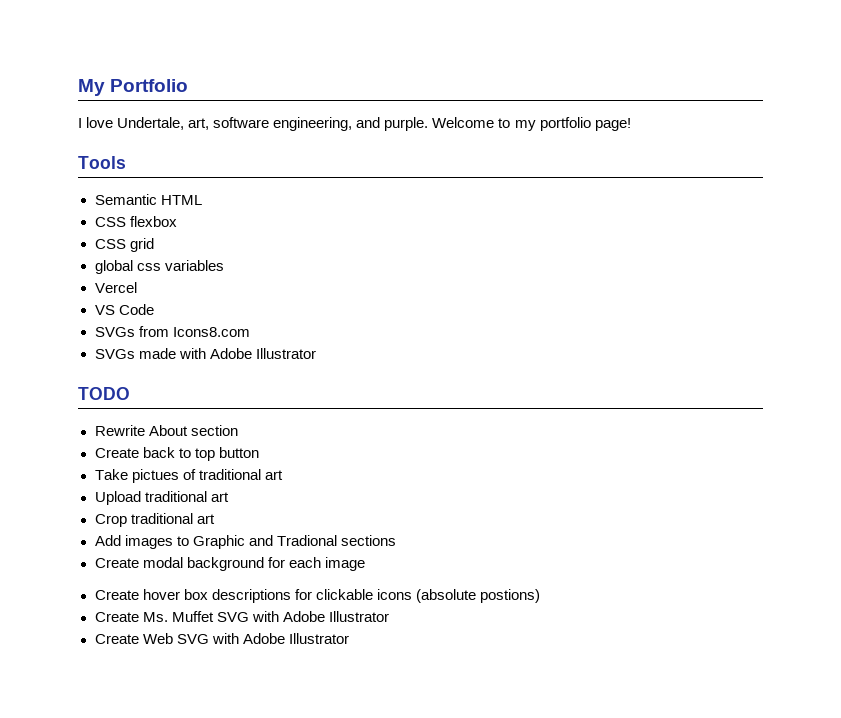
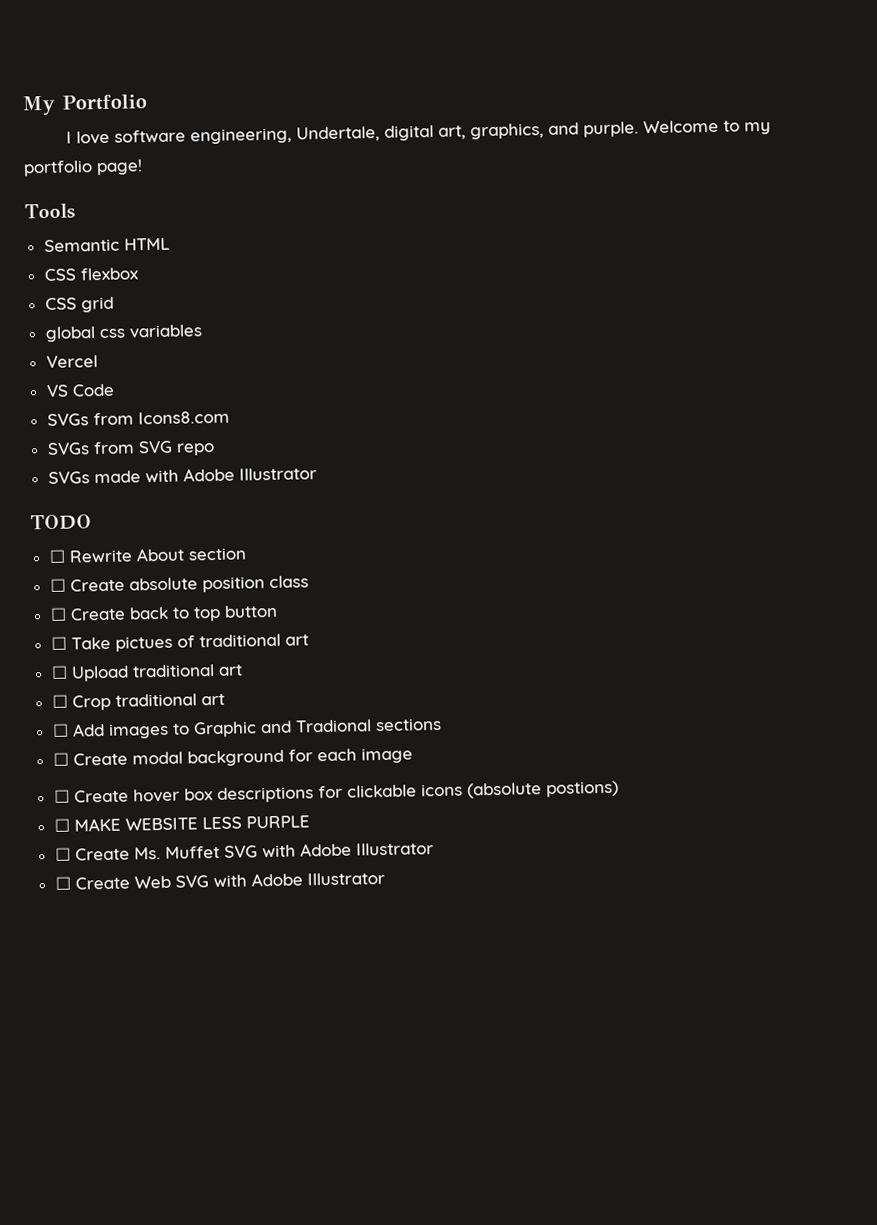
- I love Undertale, art, software engineering, and purple.
+ I love software engineering, Undertale, digital art, graphics, and purple.
+ SVGs from SVG repo
- Rewrite About section
+ ☐ Rewrite About section
- Create back to top button
+ ☐ Create absolute position class
+ ☐ Create back to top button
- Take pictues of traditional art
+ ☐ Take pictues of traditional art
- Upload traditional art
+ ☐ Upload traditional art
- Crop traditional art
+ ☐ Crop traditional art
- Add images to Graphic and Tradional sections
+ ☐ Add images to Graphic and Tradional sections
- Create modal background for each image
+ ☐ Create modal background for each image
- Create hover box descriptions for clickable icons (absolute postions)
+ ☐ Create hover box descriptions for clickable icons (absolute postions)
- Create Ms. Muffet SVG with Adobe Illustrator
+ ☐ MAKE WEBSITE LESS PURPLE
+ ☐ Create Ms. Muffet SVG with Adobe Illustrator
- Create Web SVG with Adobe Illustrator
+ ☐ Create Web SVG with Adobe Illustrator

